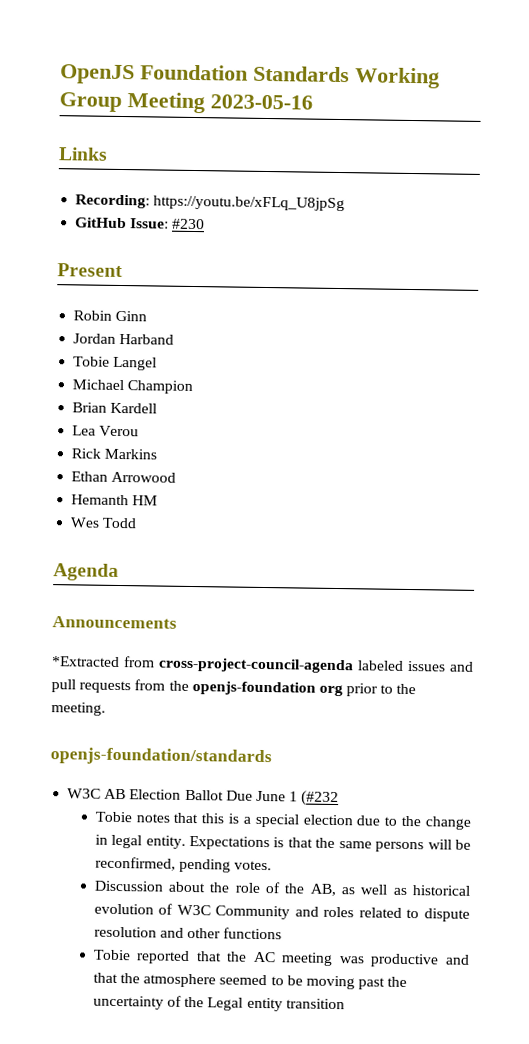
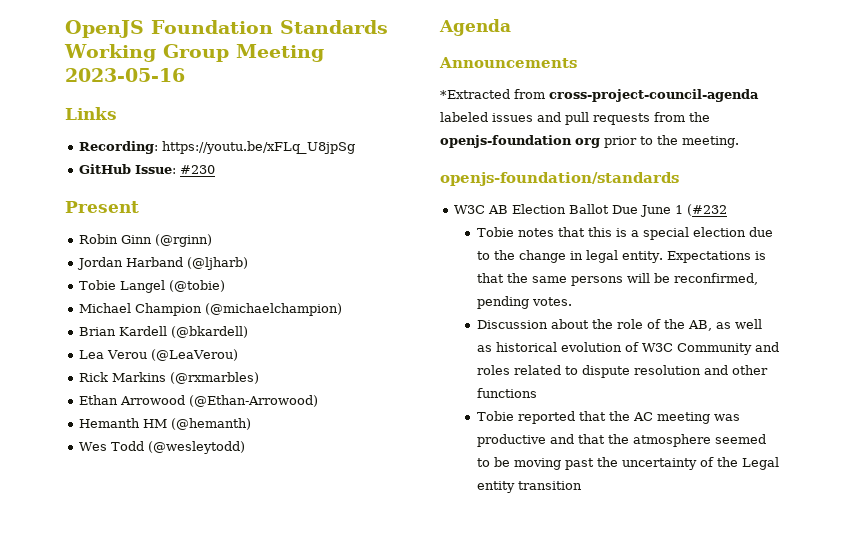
- Robin Ginn
+ Robin Ginn (@rginn)
- Jordan Harband
+ Jordan Harband (@ljharb)
- Tobie Langel
+ Tobie Langel (@tobie)
- Michael Champion
+ Michael Champion (@michaelchampion)
- Brian Kardell
+ Brian Kardell (@bkardell)
- Lea Verou
+ Lea Verou (@LeaVerou)
- Rick Markins
+ Rick Markins (@rxmarbles)
- Ethan Arrowood
+ Ethan Arrowood (@Ethan-Arrowood)
- Hemanth HM
+ Hemanth HM (@hemanth)
- Wes Todd
+ Wes Todd (@wesleytodd)

